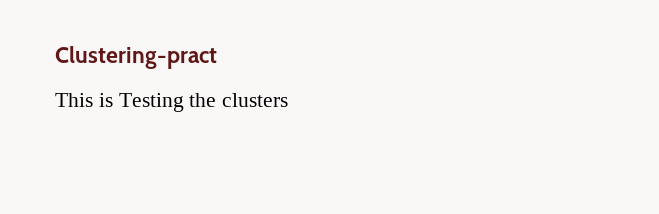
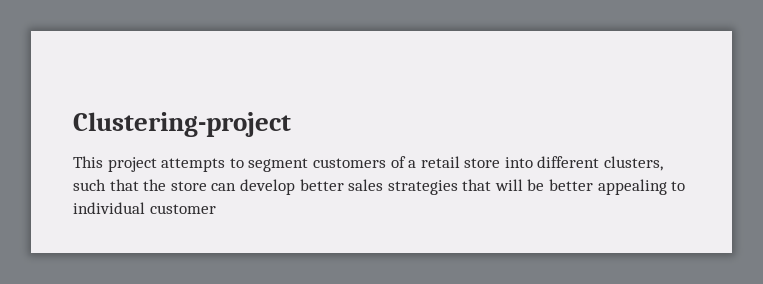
- Clustering-pract
+ Clustering-project
- This is Testing the clusters
+ This project attempts to segment customers of a retail store into different clusters, such that the store can develop better sales strategies that will be better appealing to individual customer

